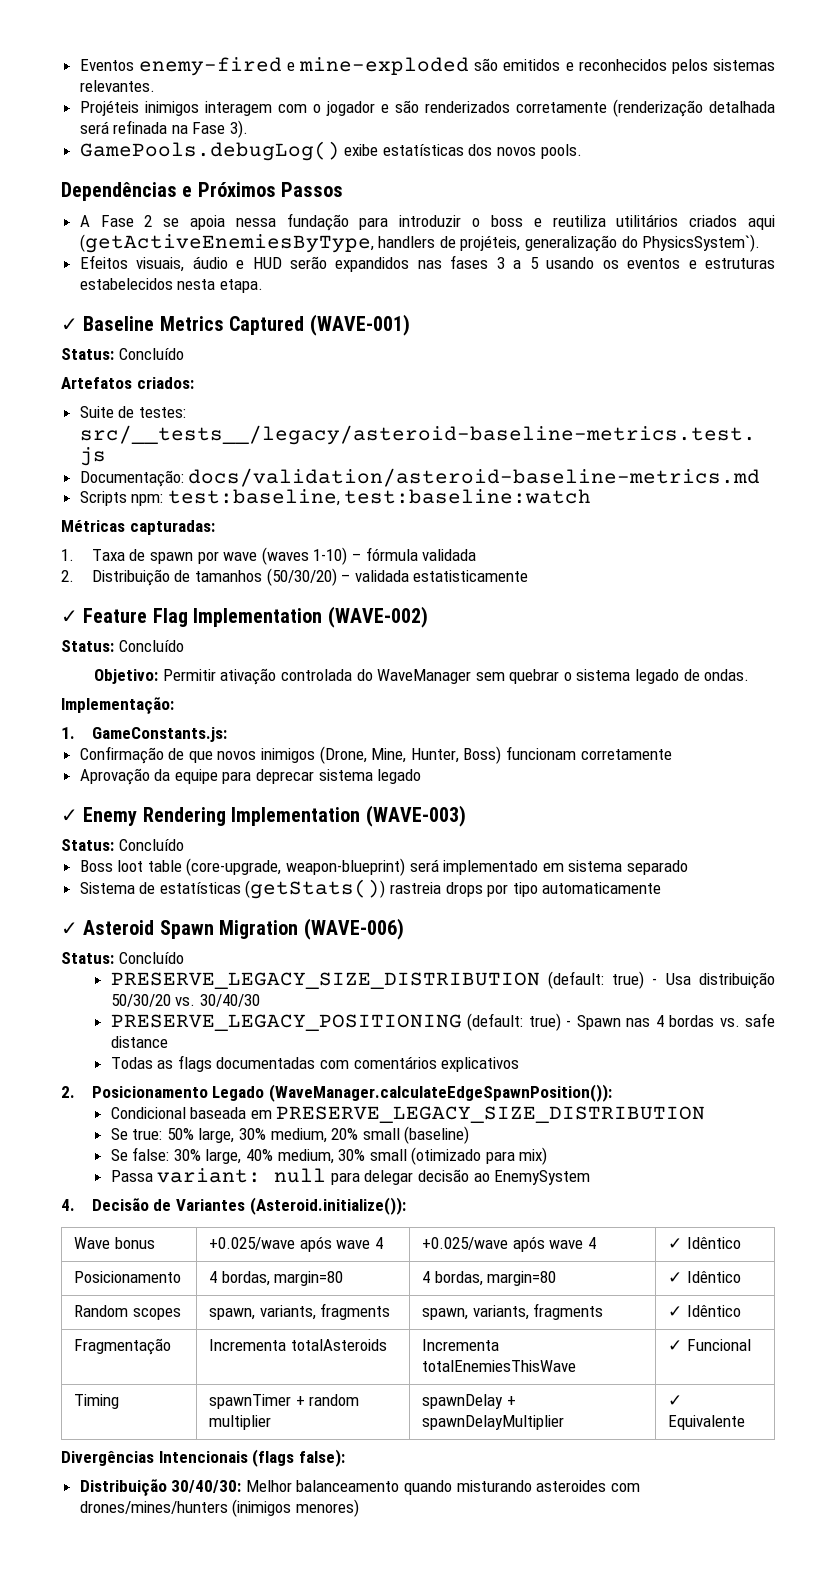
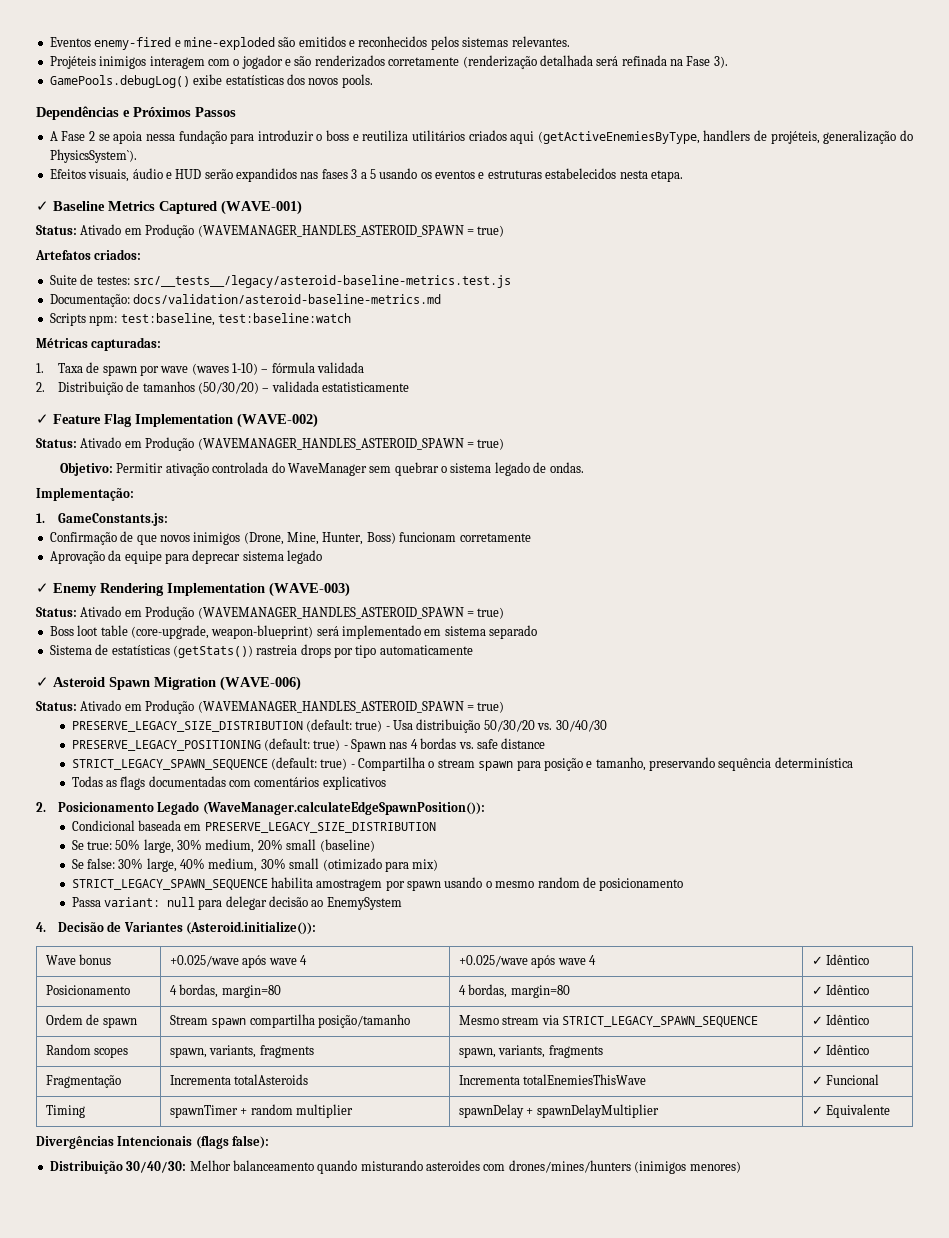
  ✓ Baseline Metrics Captured (WAVE-001)
- Status: Concluído
+ Status: Ativado em Produção (WAVEMANAGER_HANDLES_ASTEROID_SPAWN = true)
  ✓ Feature Flag Implementation (WAVE-002)
- Status: Concluído
+ Status: Ativado em Produção (WAVEMANAGER_HANDLES_ASTEROID_SPAWN = true)
  ✓ Enemy Rendering Implementation (WAVE-003)
- Status: Concluído
+ Status: Ativado em Produção (WAVEMANAGER_HANDLES_ASTEROID_SPAWN = true)
  ✓ Asteroid Spawn Migration (WAVE-006)
- Status: Concluído
+ Status: Ativado em Produção (WAVEMANAGER_HANDLES_ASTEROID_SPAWN = true)
+ STRICT_LEGACY_SPAWN_SEQUENCE (default: true) - Compartilha o stream spawn para posição e tamanho, preservando sequência determinística
+ STRICT_LEGACY_SPAWN_SEQUENCE habilita amostragem por spawn usando o mesmo random de posicionamento
+ Ordem de spawn | Stream spawn compartilha posição/tamanho | Mesmo stream via STRICT_LEGACY_SPAWN_SEQUENCE | ✓ Idêntico

